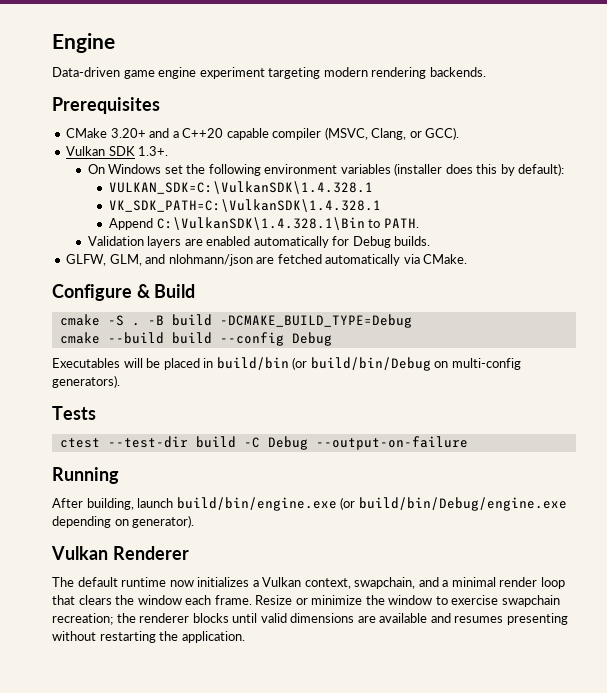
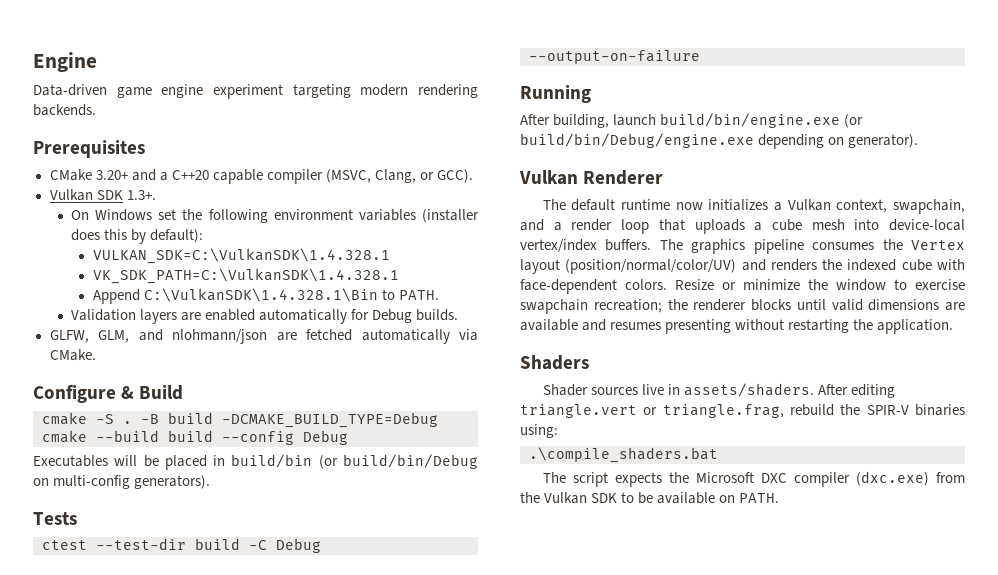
- The default runtime now initializes a Vulkan context, swapchain, and a minimal render loop that clears the window each frame.
+ The default runtime now initializes a Vulkan context, swapchain, and a render loop that uploads a cube mesh into device-local vertex/index buffers. The graphics pipeline consumes the Vertex layout (position/normal/color/UV) and renders the indexed cube with face-dependent colors.
+ Shaders
+ Shader sources live in assets/shaders. After editing triangle.vert or triangle.frag, rebuild the SPIR-V binaries using:
+ .\compile_shaders.bat
+ The script expects the Microsoft DXC compiler (dxc.exe) from the Vulkan SDK to be available on PATH.

